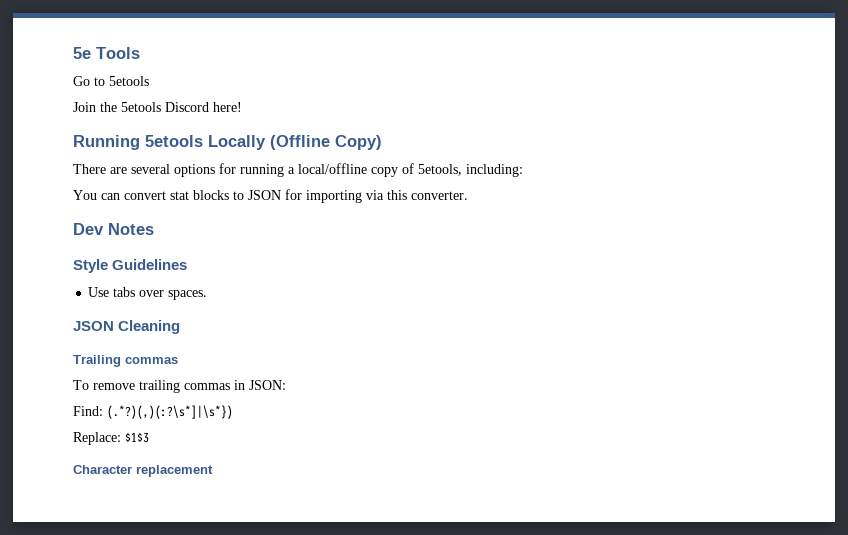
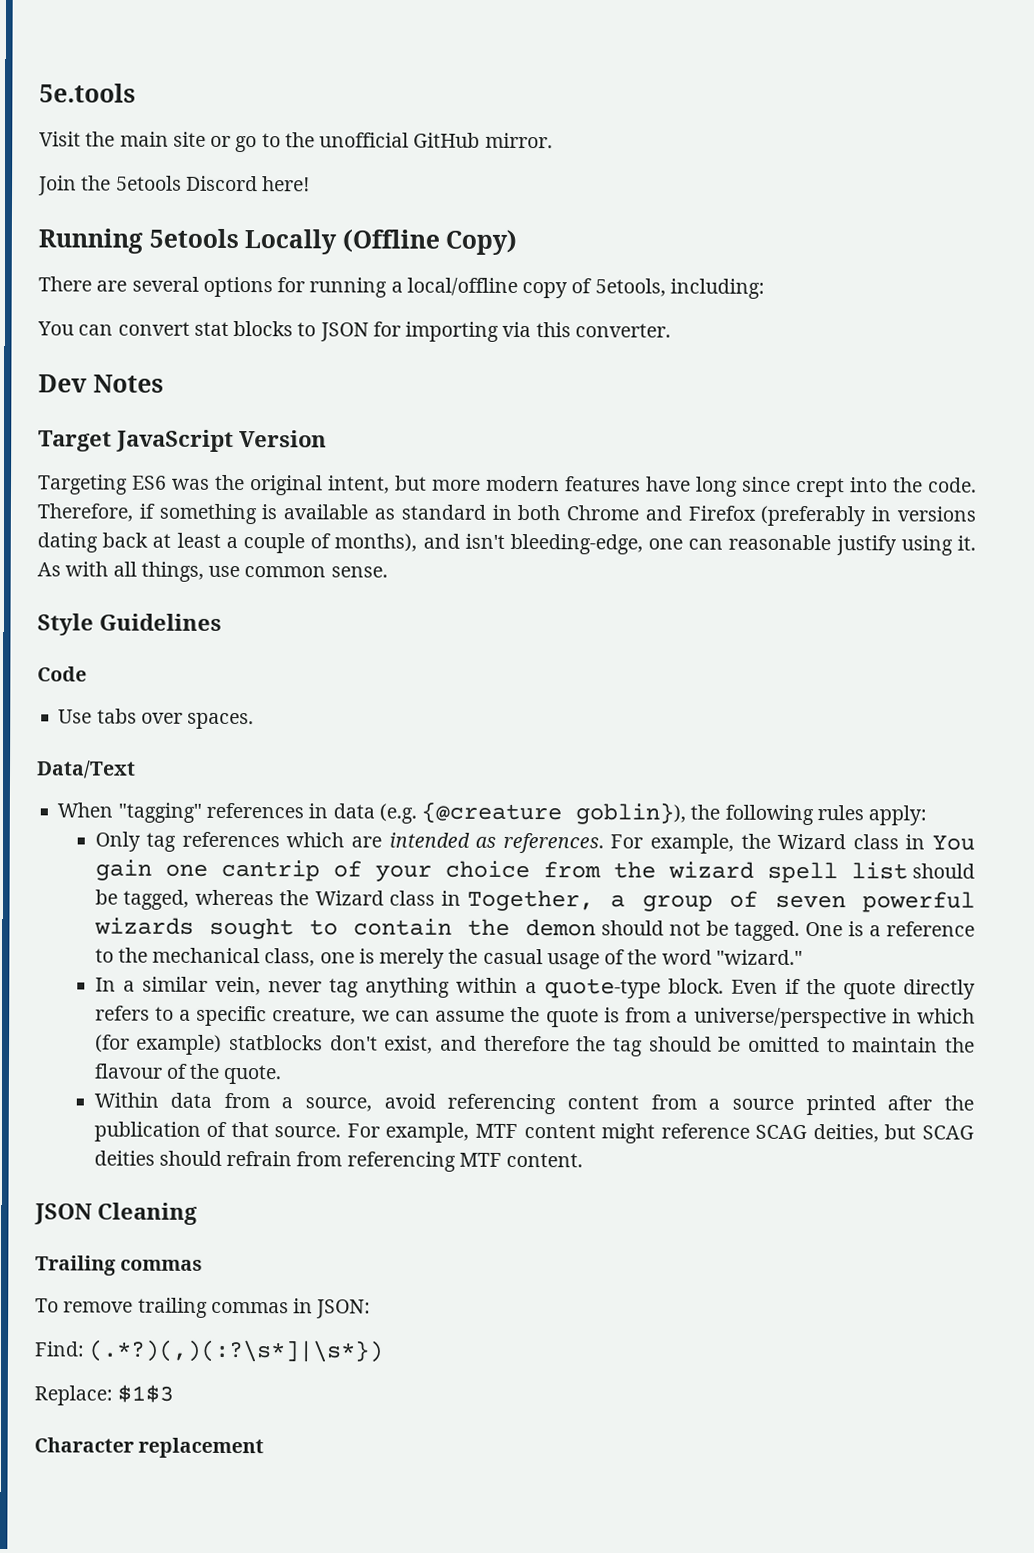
- 5e Tools
- Go to 5etools
+ 5e.tools
+ Visit the main site or go to the unofficial GitHub mirror.
+ Target JavaScript Version
+ Targeting ES6 was the original intent, but more modern features have long since crept into the code. Therefore, if something is available as standard in both Chrome and Firefox (preferably in versions dating back at least a couple of months), and isn't bleeding-edge, one can reasonable justify using it. As with all things, use common sense.
+ Code
+ Data/Text
+ When "tagging" references in data (e.g. {@creature goblin}), the following rules apply:
+ Only tag references which are intended as references. For example, the Wizard class in You gain one cantrip of your choice from the wizard spell list should be tagged, whereas the Wizard class in Together, a group of seven powerful wizards sought to contain the demon should not be tagged. One is a reference to the mechanical class, one is merely the casual usage of the word "wizard."
+ In a similar vein, never tag anything within a quote-type block. Even if the quote directly refers to a specific creature, we can assume the quote is from a universe/perspective in which (for example) statblocks don't exist, and therefore the tag should be omitted to maintain the flavour of the quote.
+ Within data from a source, avoid referencing content from a source printed after the publication of that source. For example, MTF content might reference SCAG deities, but SCAG deities should refrain from referencing MTF content.

